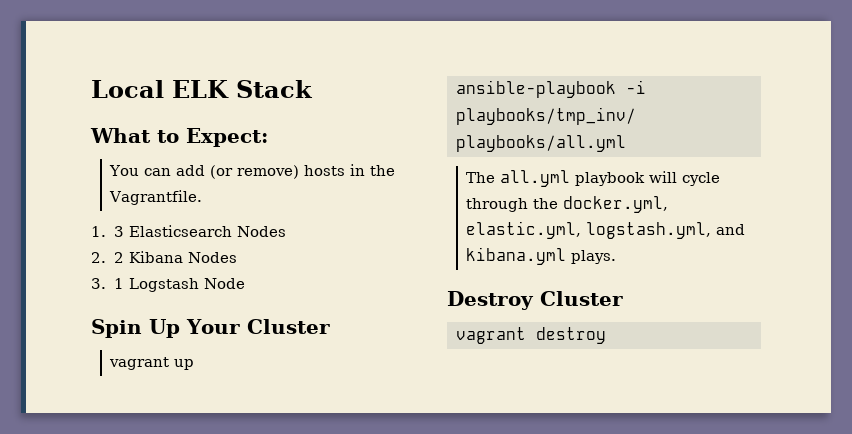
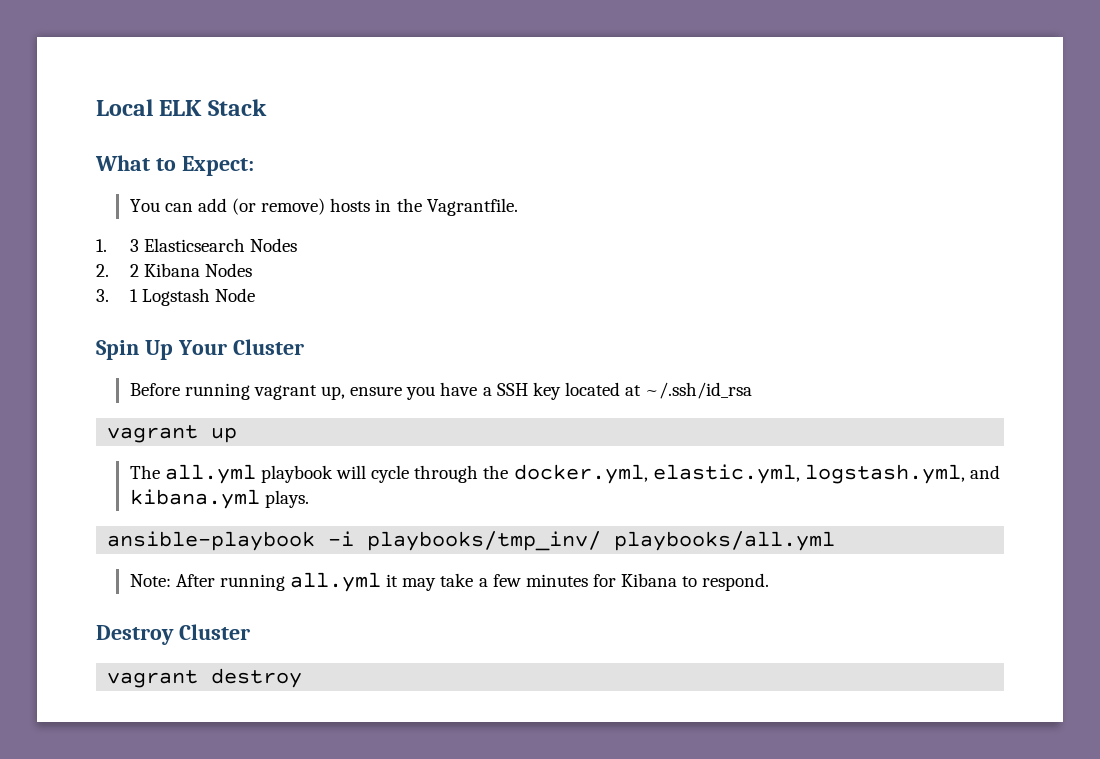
+ Before running vagrant up, ensure you have a SSH key located at ~/.ssh/id_rsa
  vagrant up
- ansible-playbook -i playbooks/tmp_inv/ playbooks/all.yml
+ ansible-playbook -i playbooks/tmp_inv/ playbooks/all.yml
+ Note: After running all.yml it may take a few minutes for Kibana to respond.

